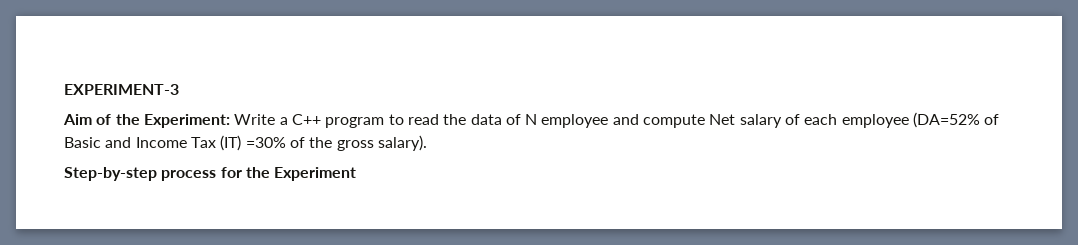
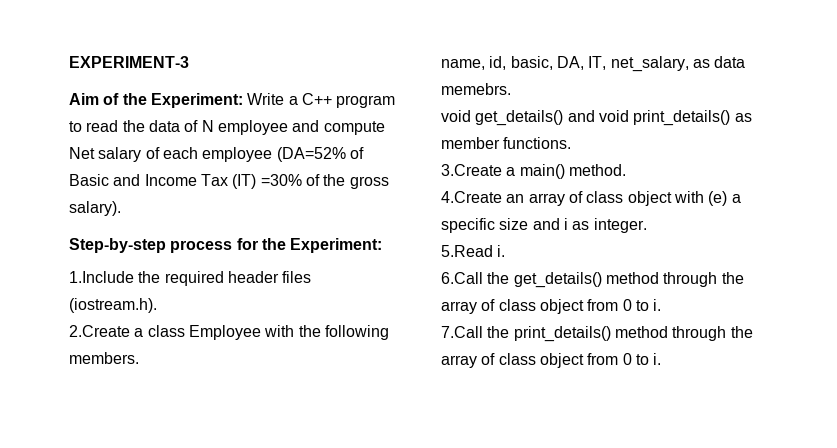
- Step-by-step process for the Experiment
+ Step-by-step process for the Experiment:
+ 1.Include the required header files (iostream.h).
+ 2.Create a class Employee with the following members.
+ name, id, basic, DA, IT, net_salary, as data memebrs.
+ void get_details() and void print_details() as member functions.
+ 3.Create a main() method.
+ 4.Create an array of class object with (e) a specific size and i as integer.
+ 5.Read i.
+ 6.Call the get_details() method through the array of class object from 0 to i.
+ 7.Call the print_details() method through the array of class object from 0 to i.

